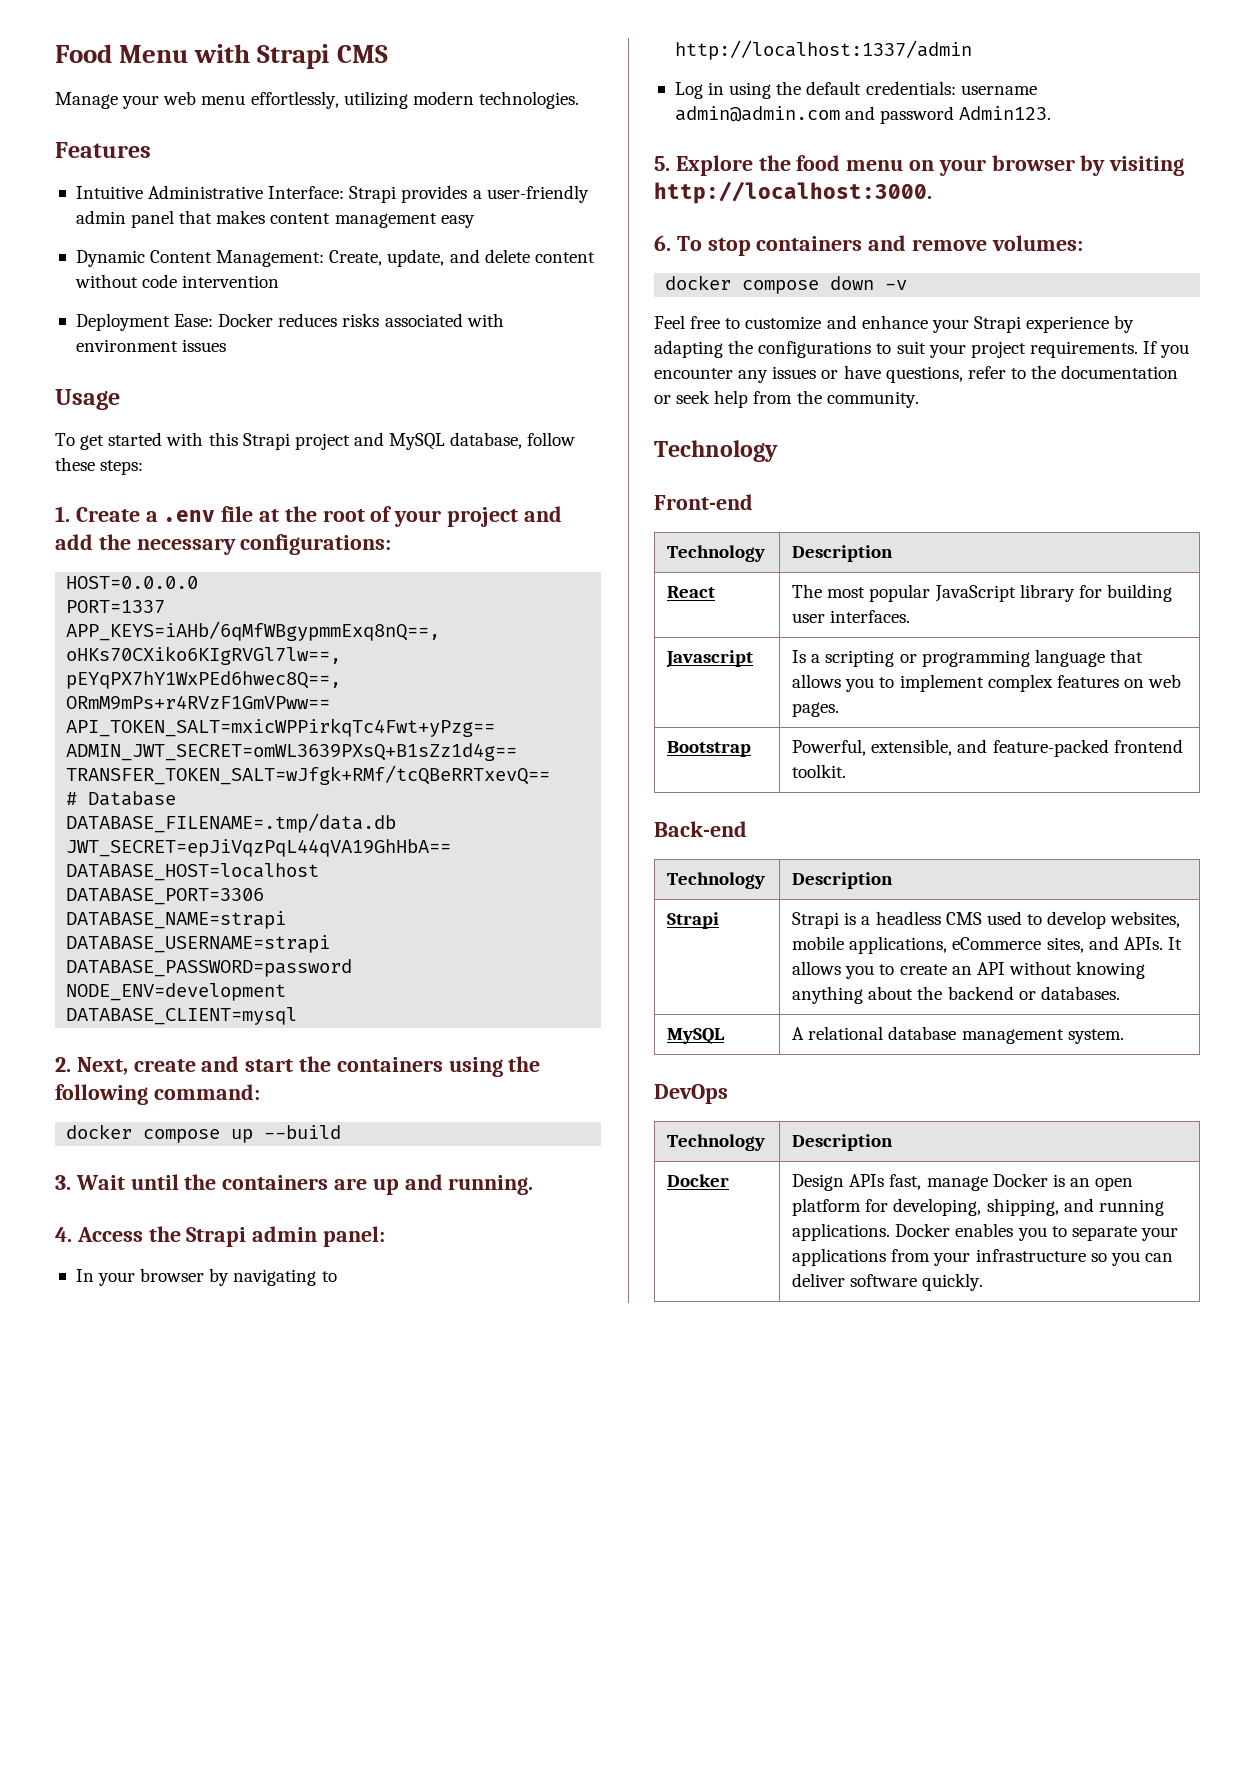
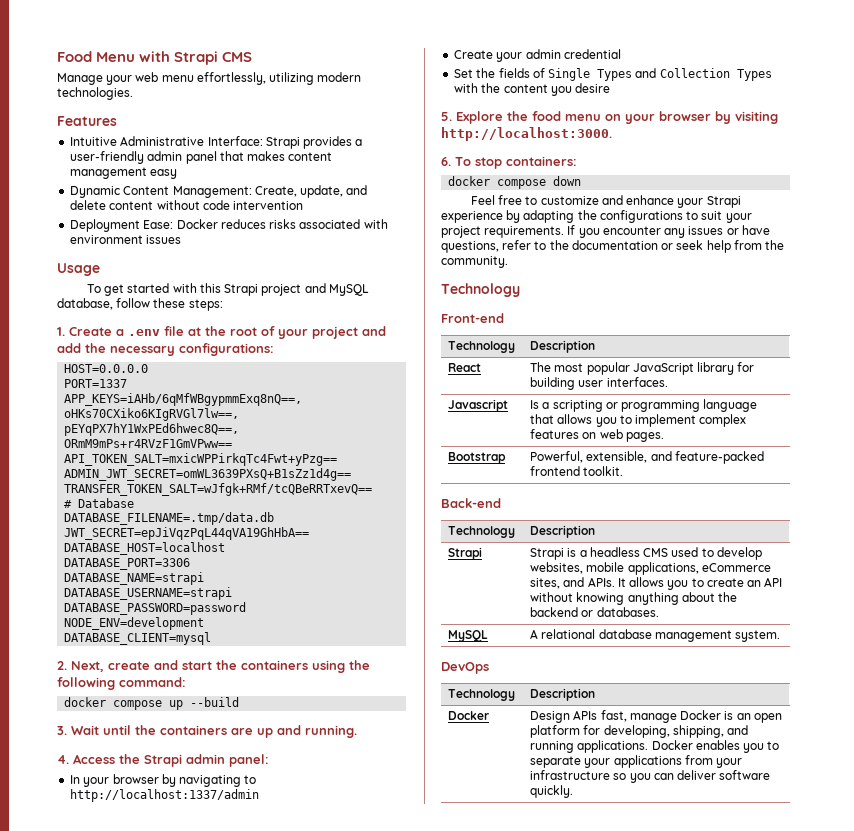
- Log in using the default credentials: username admin@admin.com and password Admin123.
+ Create your admin credential
+ Set the fields of Single Types and Collection Types with the content you desire
- 6. To stop containers and remove volumes:
+ 6. To stop containers:
- docker compose down -v
+ docker compose down

